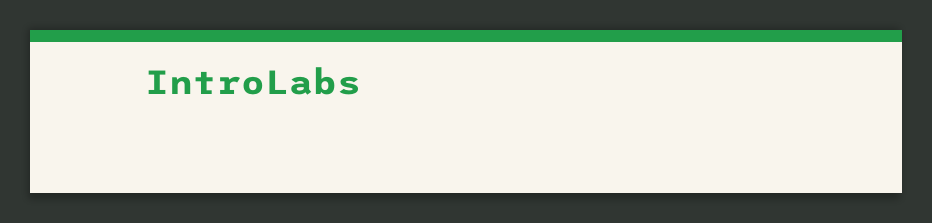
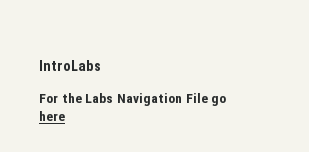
+ For the Labs Navigation File go here

